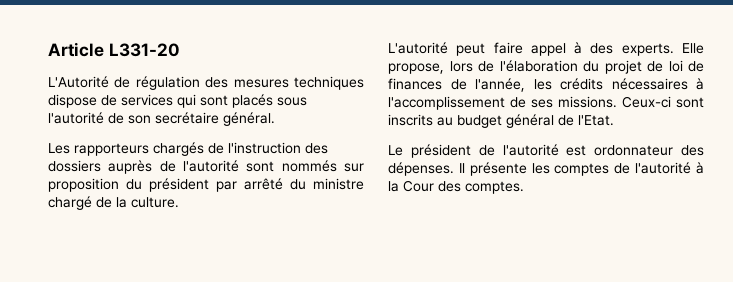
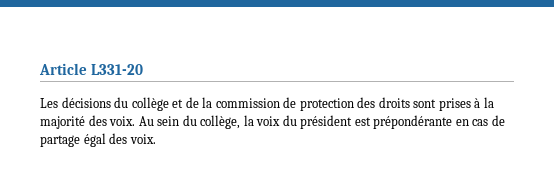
- L'Autorité de régulation des mesures techniques dispose de services qui sont placés sous l'autorité de son secrétaire général.
- Les rapporteurs chargés de l'instruction des dossiers auprès de l'autorité sont nommés sur proposition du président par arrêté du ministre chargé de la culture.
- L'autorité peut faire appel à des experts. Elle propose, lors de l'élaboration du projet de loi de finances de l'année, les crédits nécessaires à l'accomplissement de ses missions. Ceux-ci sont inscrits au budget général de l'Etat.
- Le président de l'autorité est ordonnateur des dépenses. Il présente les comptes de l'autorité à la Cour des comptes.
+ Les décisions du collège et de la commission de protection des droits sont prises à la majorité des voix. Au sein du collège, la voix du président est prépondérante en cas de partage égal des voix.

